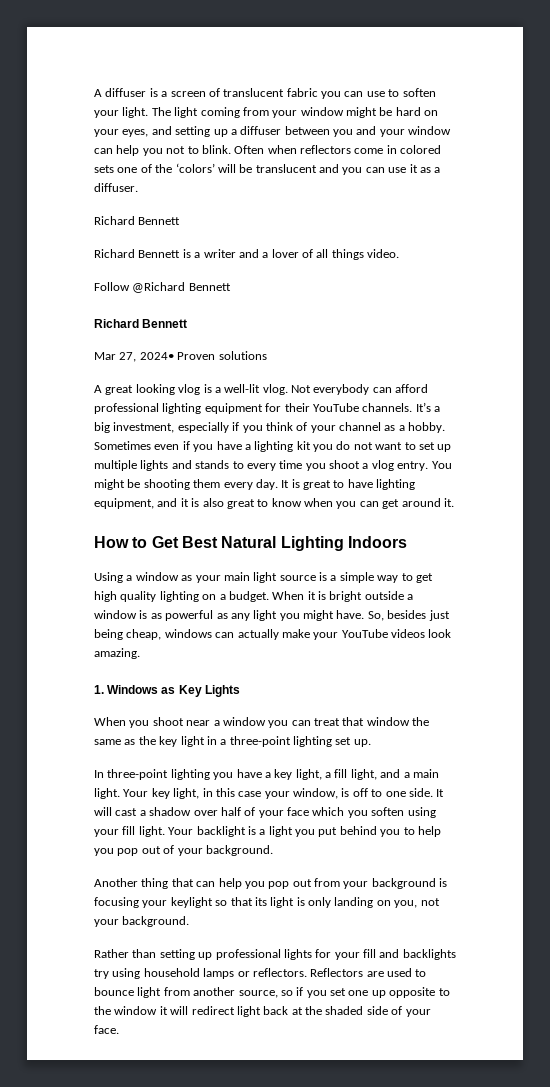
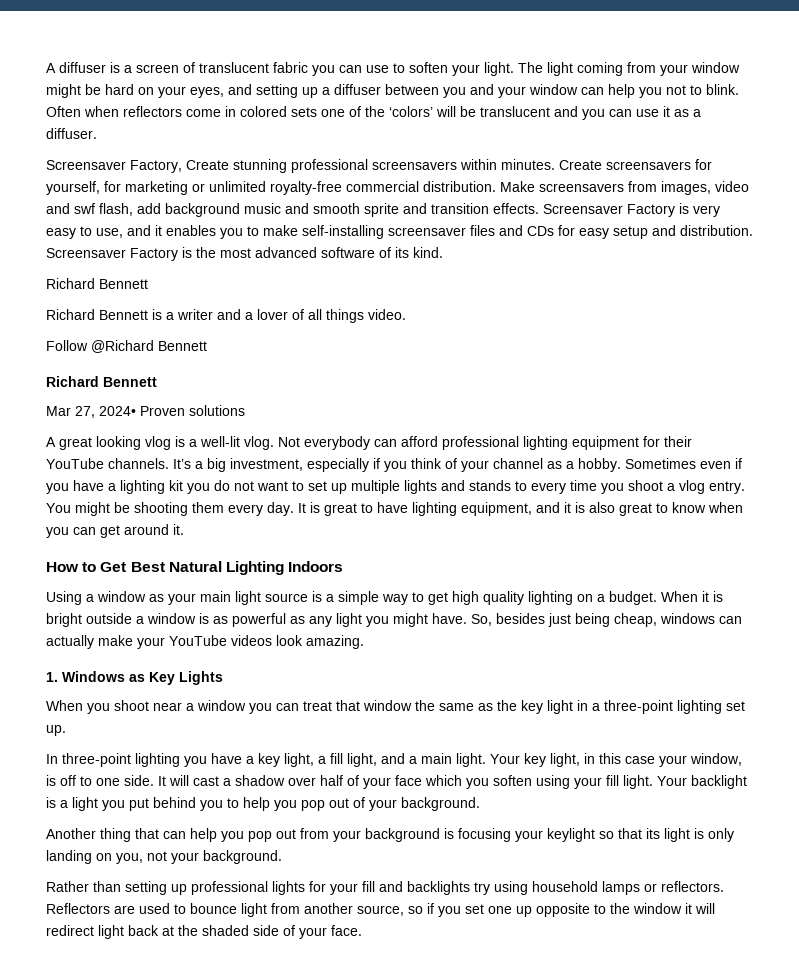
+ Screensaver Factory, Create stunning professional screensavers within minutes. Create screensavers for yourself, for marketing or unlimited royalty-free commercial distribution. Make screensavers from images, video and swf flash, add background music and smooth sprite and transition effects. Screensaver Factory is very easy to use, and it enables you to make self-installing screensaver files and CDs for easy setup and distribution. Screensaver Factory is the most advanced software of its kind.

